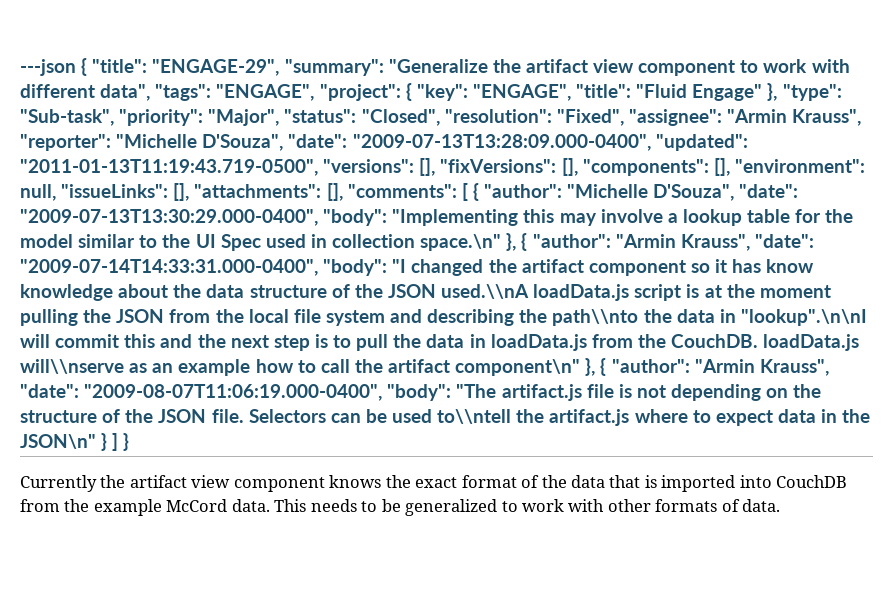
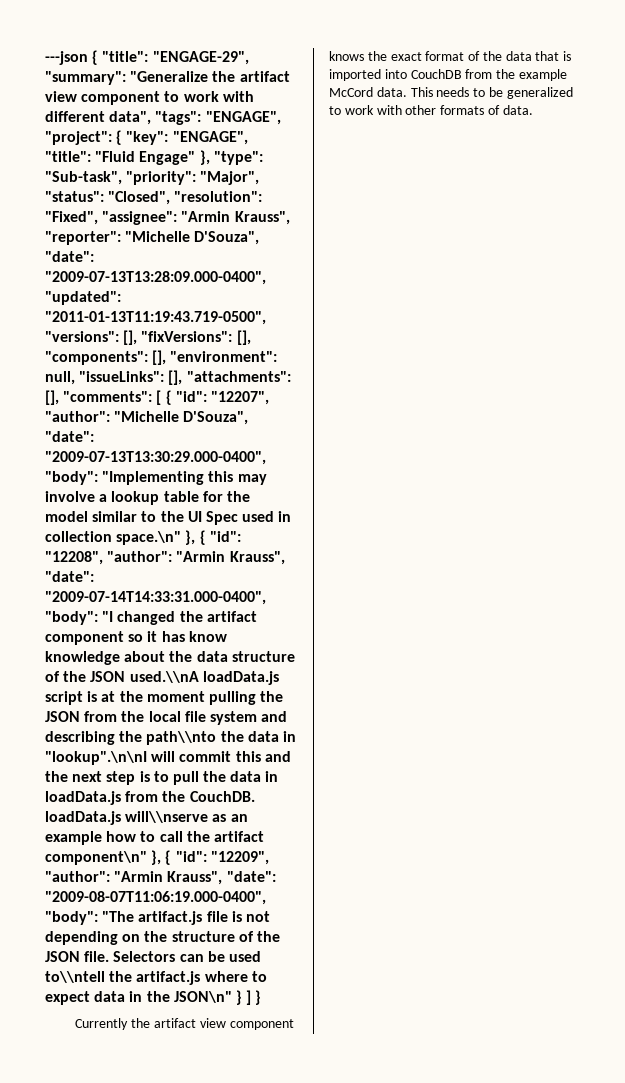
- [ { "author":
+ [ { "id": "12207", "author":
- "Implementing this may involve a lookup table for the model similar to the UI Spec used in collection space.\n" }, { "author":
+ "Implementing this may involve a lookup table for the model similar to the UI Spec used in collection space.\n" }, { "id": "12208", "author":
- "I changed the artifact component so it has know knowledge about the data structure of the JSON used.\\nA loadData.js script is at the moment pulling the JSON from the local file system and describing the path\\nto the data in "lookup".\n\nI will commit this and the next step is to pull the data in loadData.js from the CouchDB. loadData.js will\\nserve as an example how to call the artifact component\n" }, { "author":
+ "I changed the artifact component so it has know knowledge about the data structure of the JSON used.\\nA loadData.js script is at the moment pulling the JSON from the local file system and describing the path\\nto the data in "lookup".\n\nI will commit this and the next step is to pull the data in loadData.js from the CouchDB. loadData.js will\\nserve as an example how to call the artifact component\n" }, { "id": "12209", "author":

